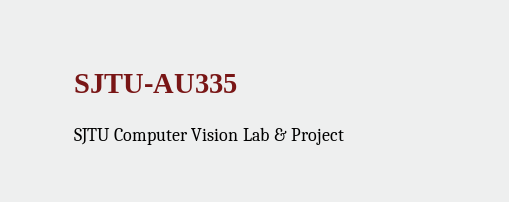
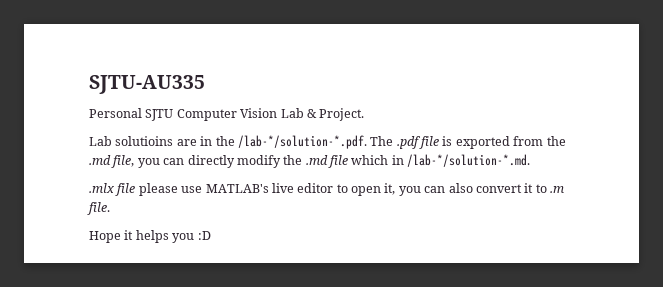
- SJTU Computer Vision Lab & Project
+ Personal SJTU Computer Vision Lab & Project.
+ Lab solutioins are in the /lab-*/solution-*.pdf. The .pdf file is exported from the .md file, you can directly modify the .md file which in /lab-*/solution-*.md.
+ .mlx file please use MATLAB's live editor to open it, you can also convert it to .m file.
+ Hope it helps you :D

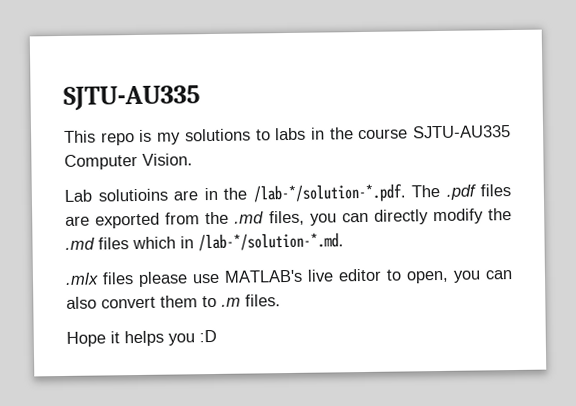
- Personal SJTU Computer Vision Lab & Project.
+ This repo is my solutions to labs in the course SJTU-AU335 Computer Vision.
- Lab solutioins are in the /lab-*/solution-*.pdf. The .pdf file is exported from the .md file, you can directly modify the .md file which in /lab-*/solution-*.md.
+ Lab solutioins are in the /lab-*/solution-*.pdf. The .pdf files are exported from the .md files, you can directly modify the .md files which in /lab-*/solution-*.md.
- .mlx file please use MATLAB's live editor to open it, you can also convert it to .m file.
+ .mlx files please use MATLAB's live editor to open, you can also convert them to .m files.

